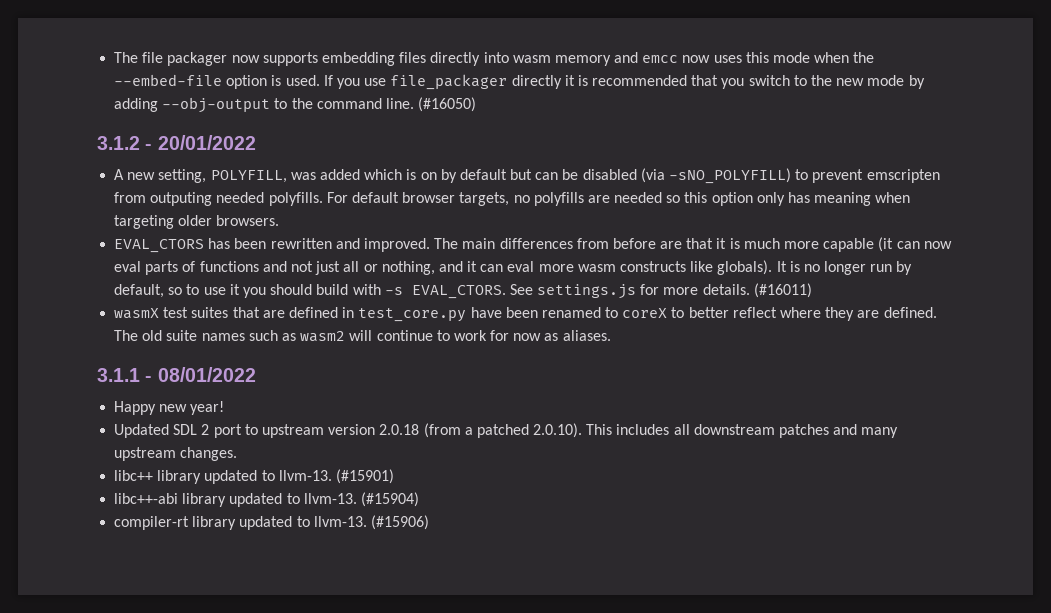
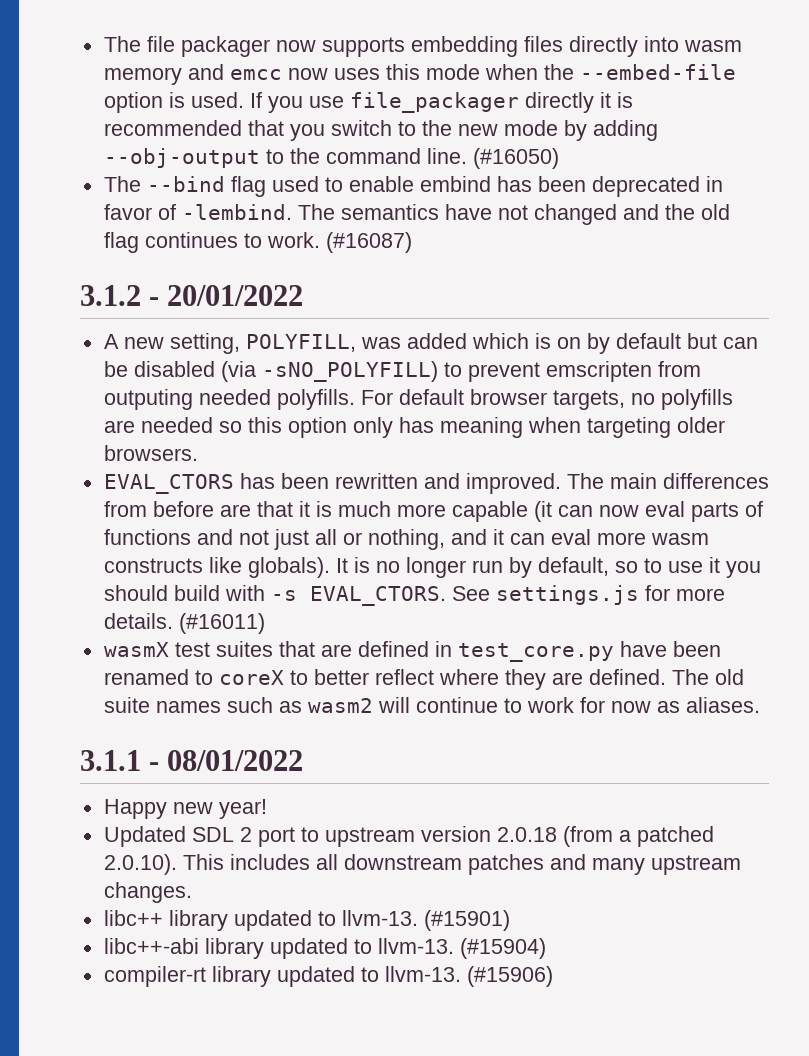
+ The --bind flag used to enable embind has been deprecated in favor of -lembind. The semantics have not changed and the old flag continues to work. (#16087)

